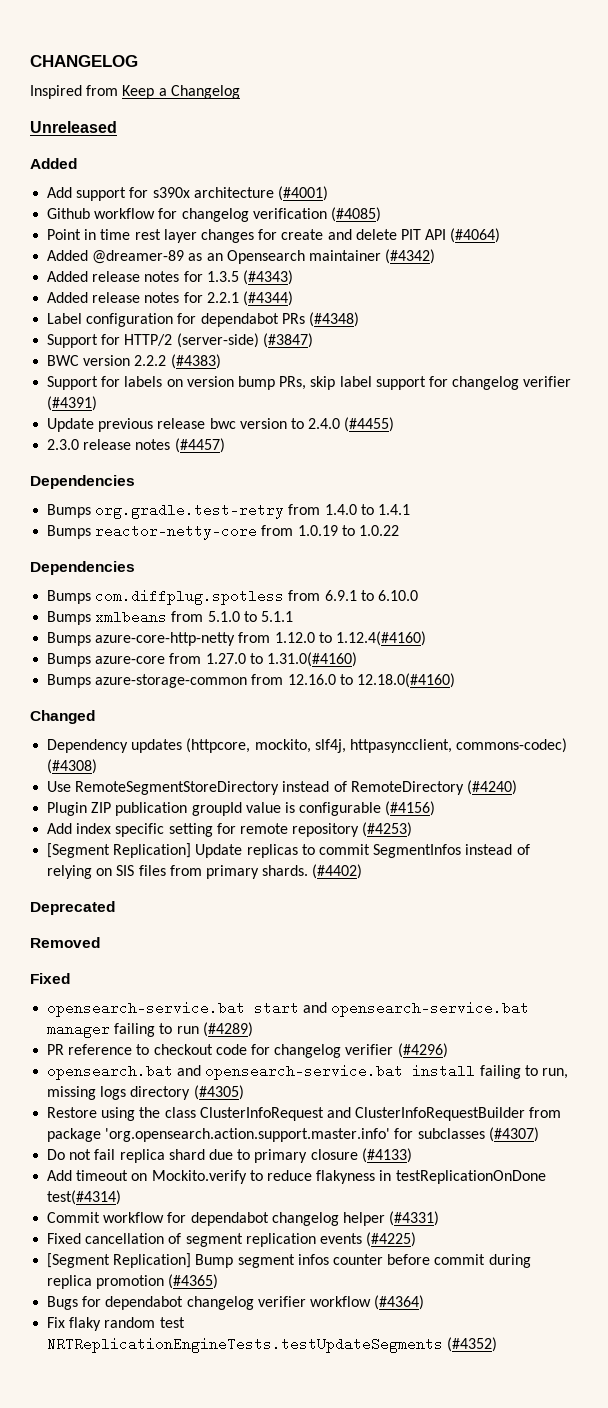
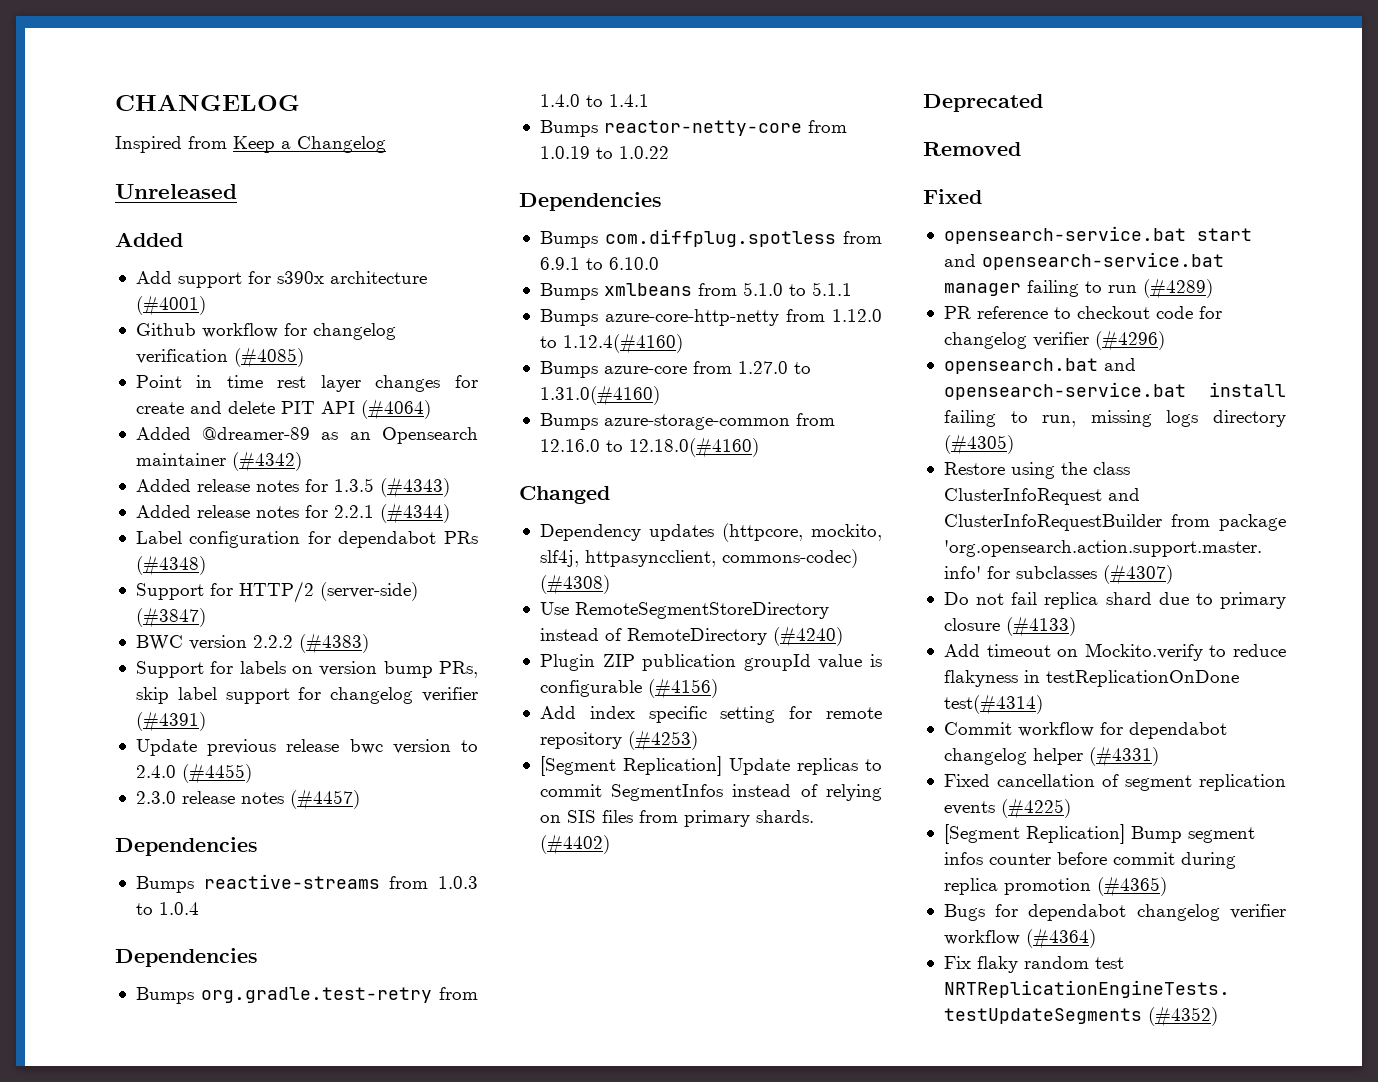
+ Bumps reactive-streams from 1.0.3 to 1.0.4
+ Dependencies

